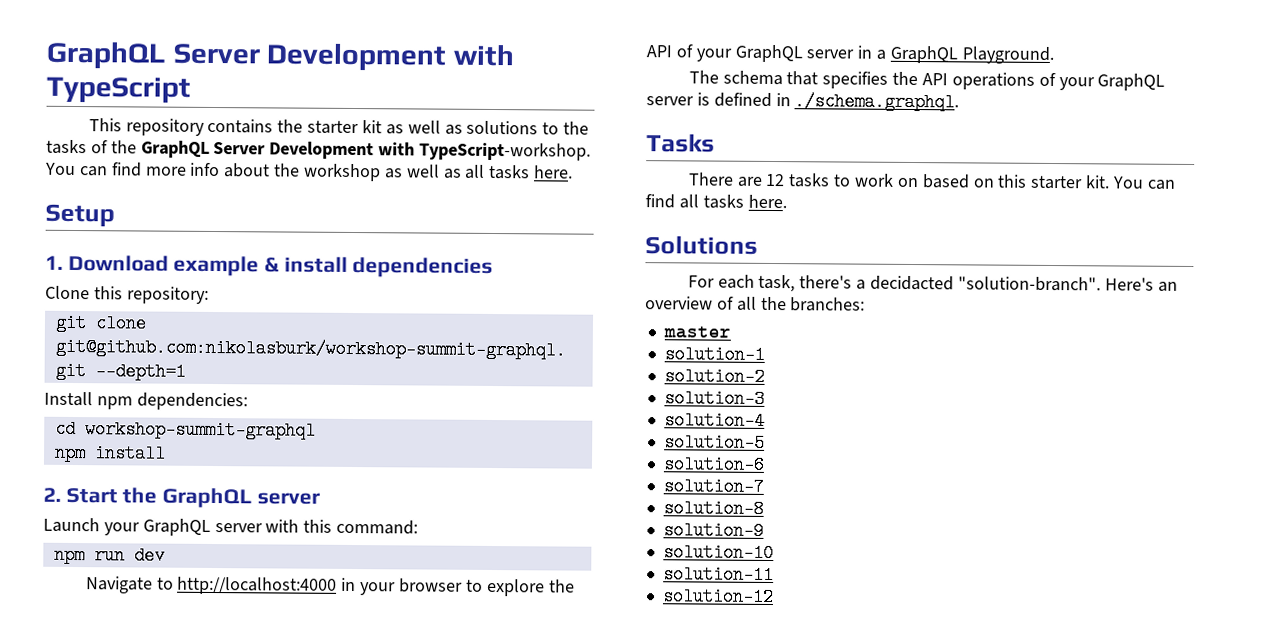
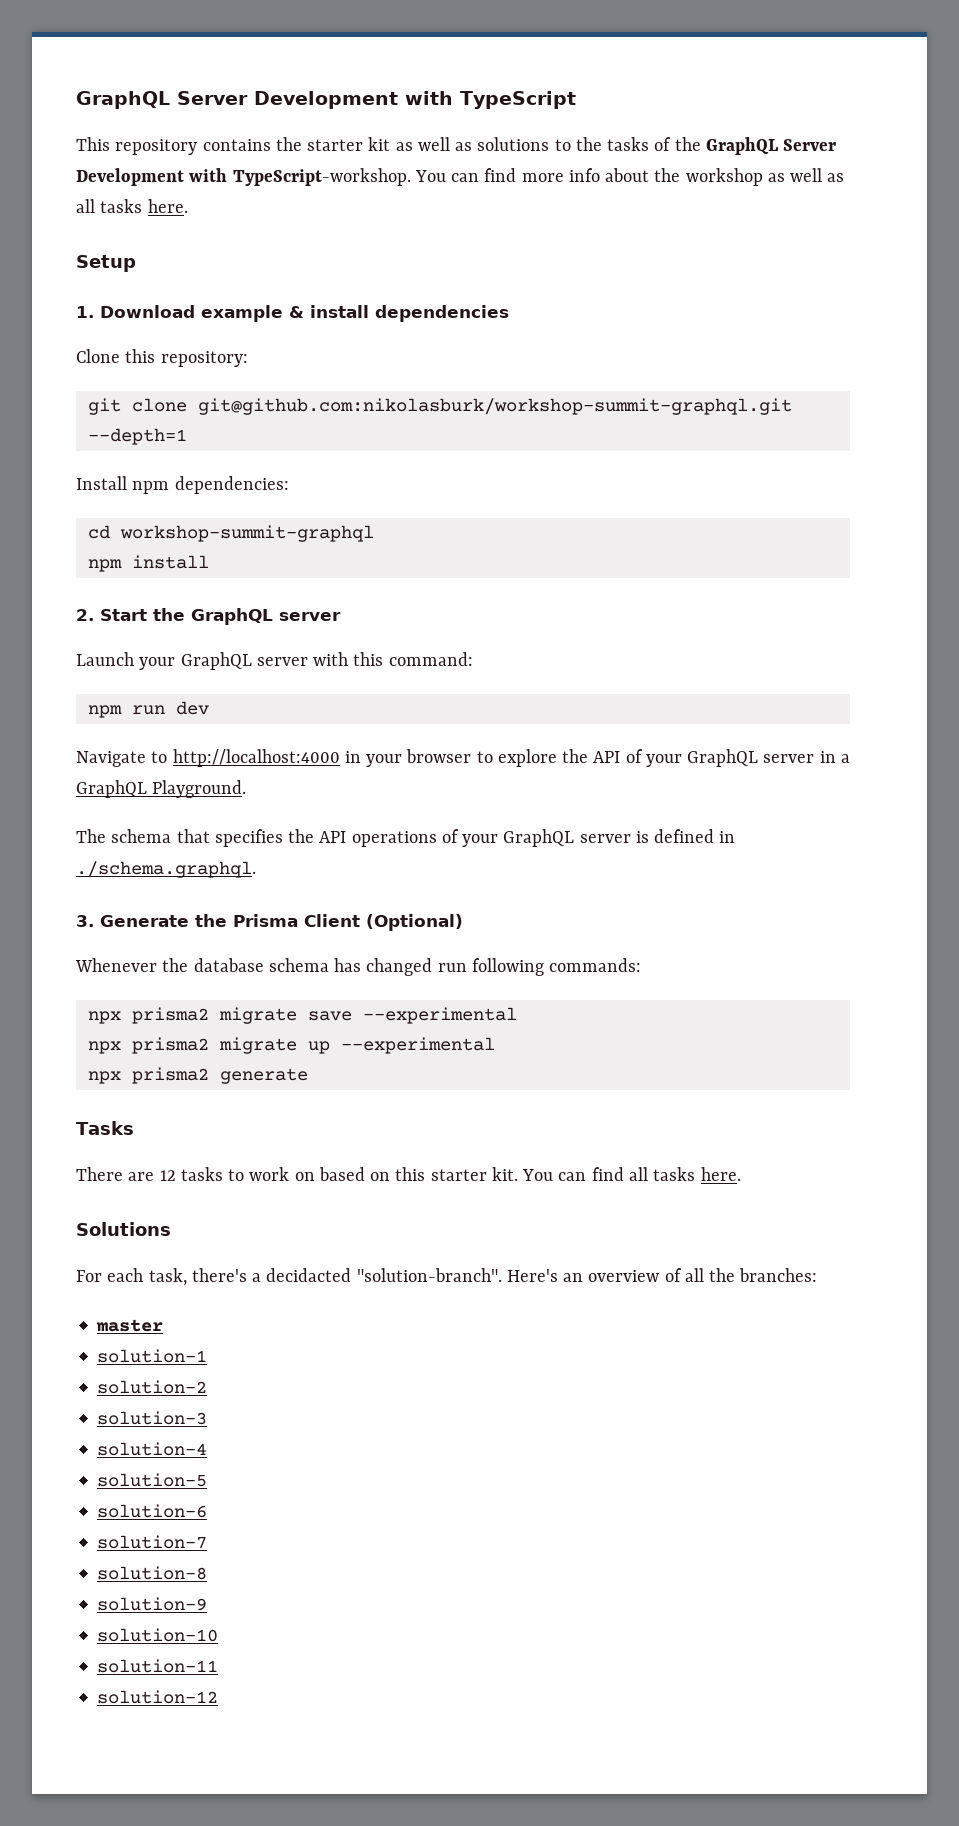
+ 3. Generate the Prisma Client (Optional)
+ Whenever the database schema has changed run following commands:
+ npx prisma2 migrate save --experimental
+ npx prisma2 migrate up --experimental
+ npx prisma2 generate

